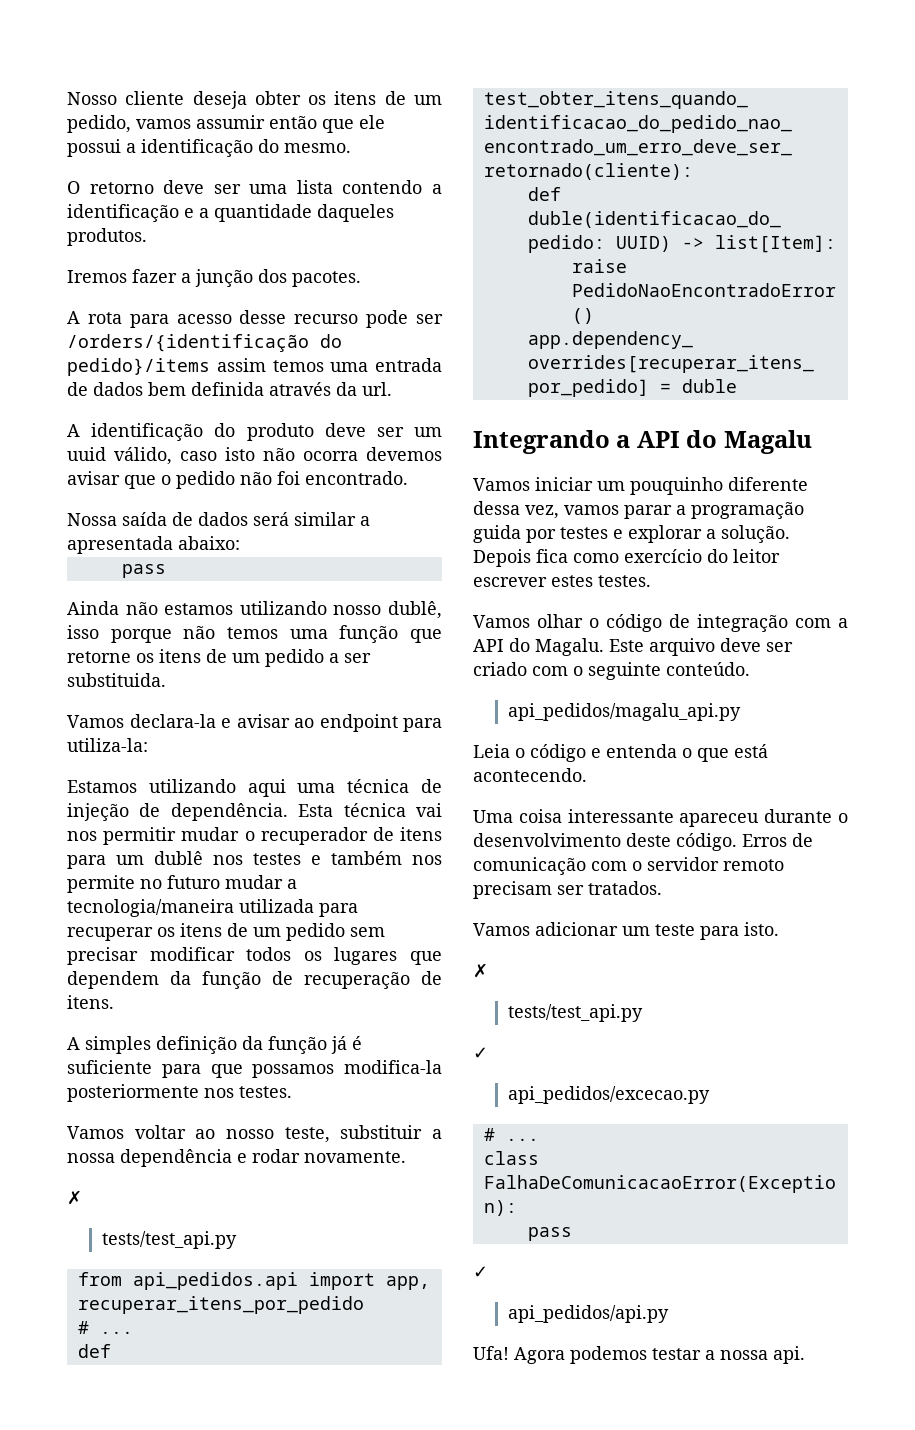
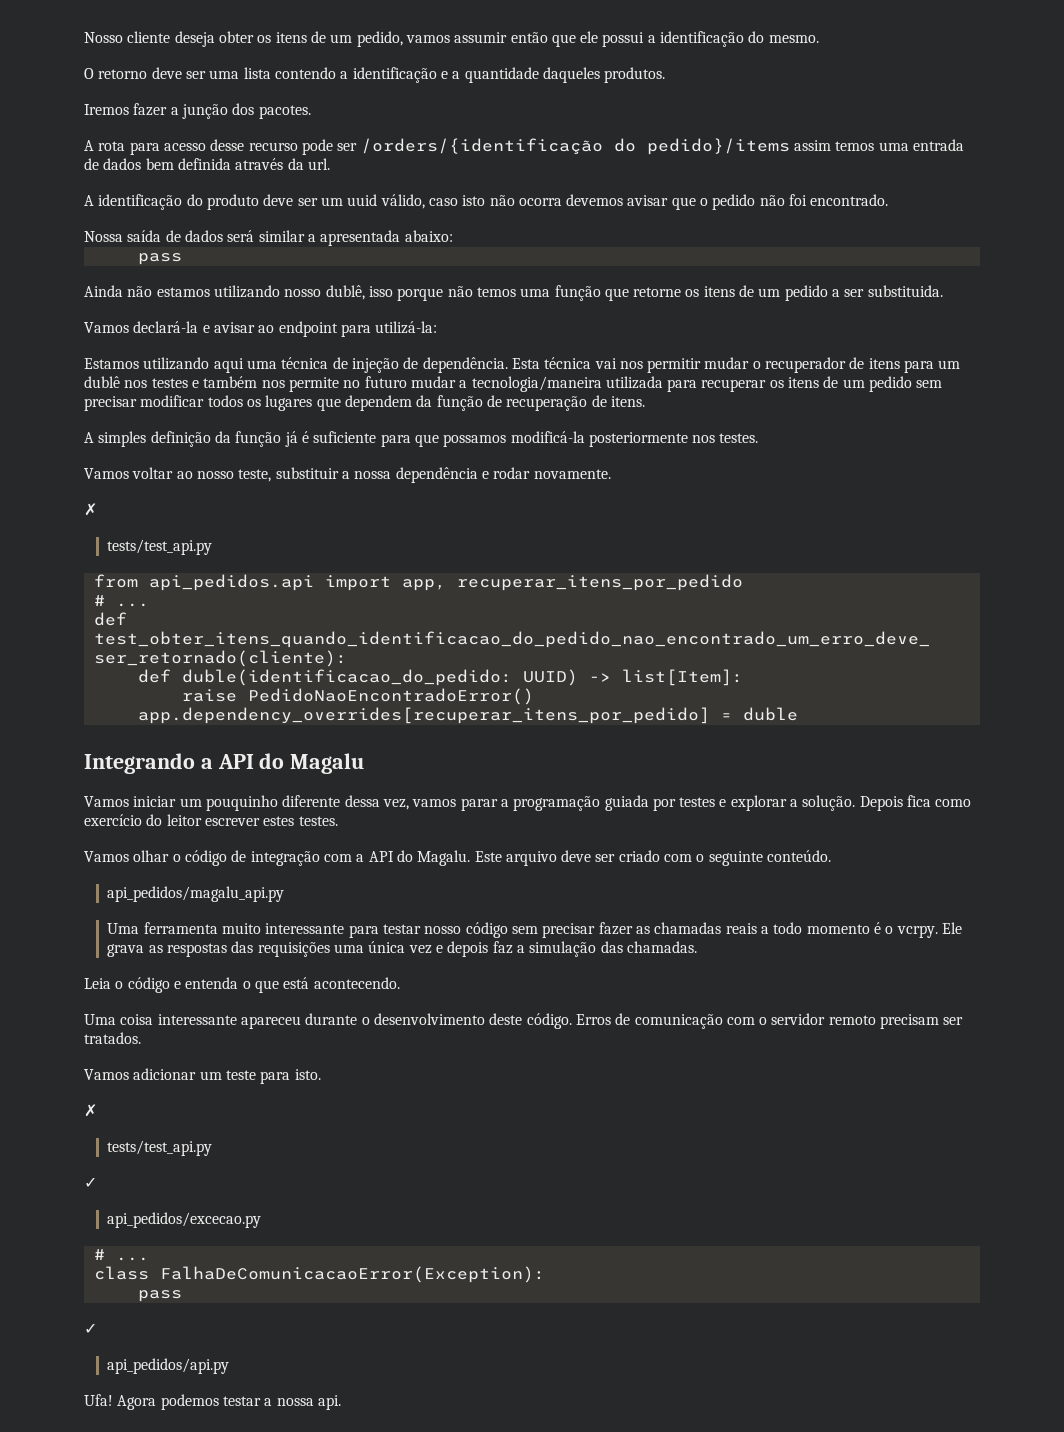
- Vamos declara-la e avisar ao endpoint para utiliza-la:
+ Vamos declará-la e avisar ao endpoint para utilizá-la:
- A simples definição da função já é suficiente para que possamos modifica-la posteriormente nos testes.
+ A simples definição da função já é suficiente para que possamos modificá-la posteriormente nos testes.
- Vamos iniciar um pouquinho diferente dessa vez, vamos parar a programação guida por testes e explorar a solução.
+ Vamos iniciar um pouquinho diferente dessa vez, vamos parar a programação guiada por testes e explorar a solução.
+ Uma ferramenta muito interessante para testar nosso código sem precisar fazer as chamadas reais a todo momento é o vcrpy. Ele grava as respostas das requisições uma única vez e depois faz a simulação das chamadas.

